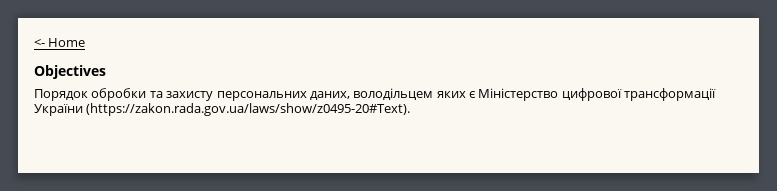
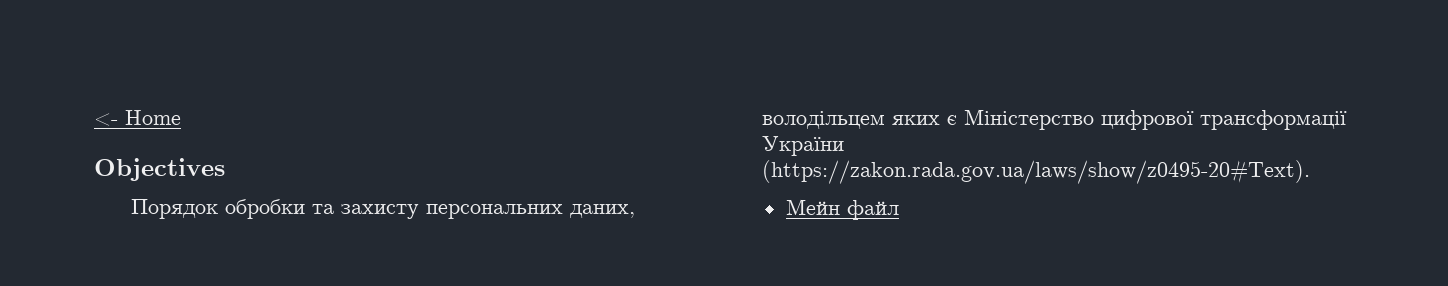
+ Мейн файл

